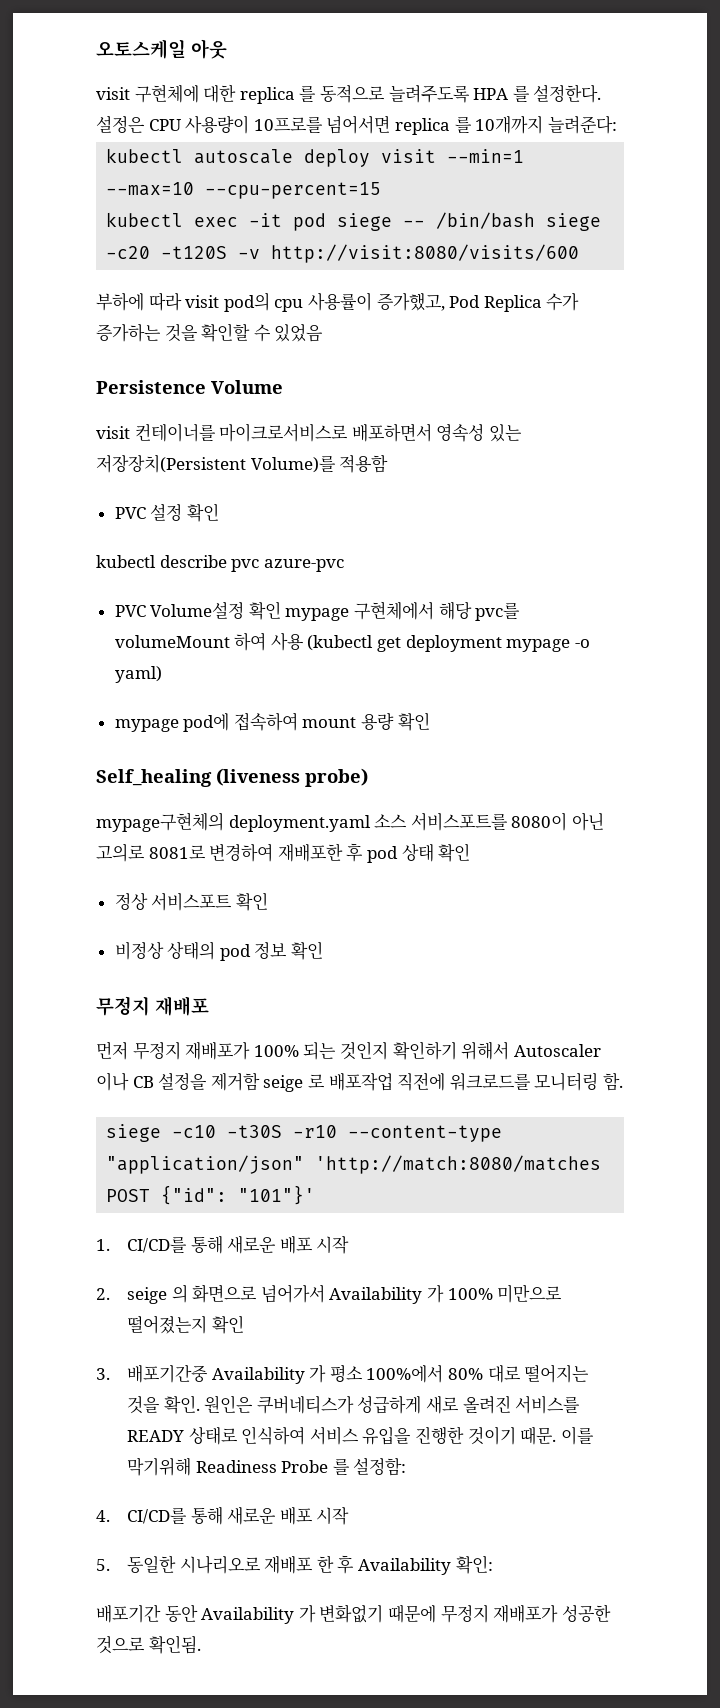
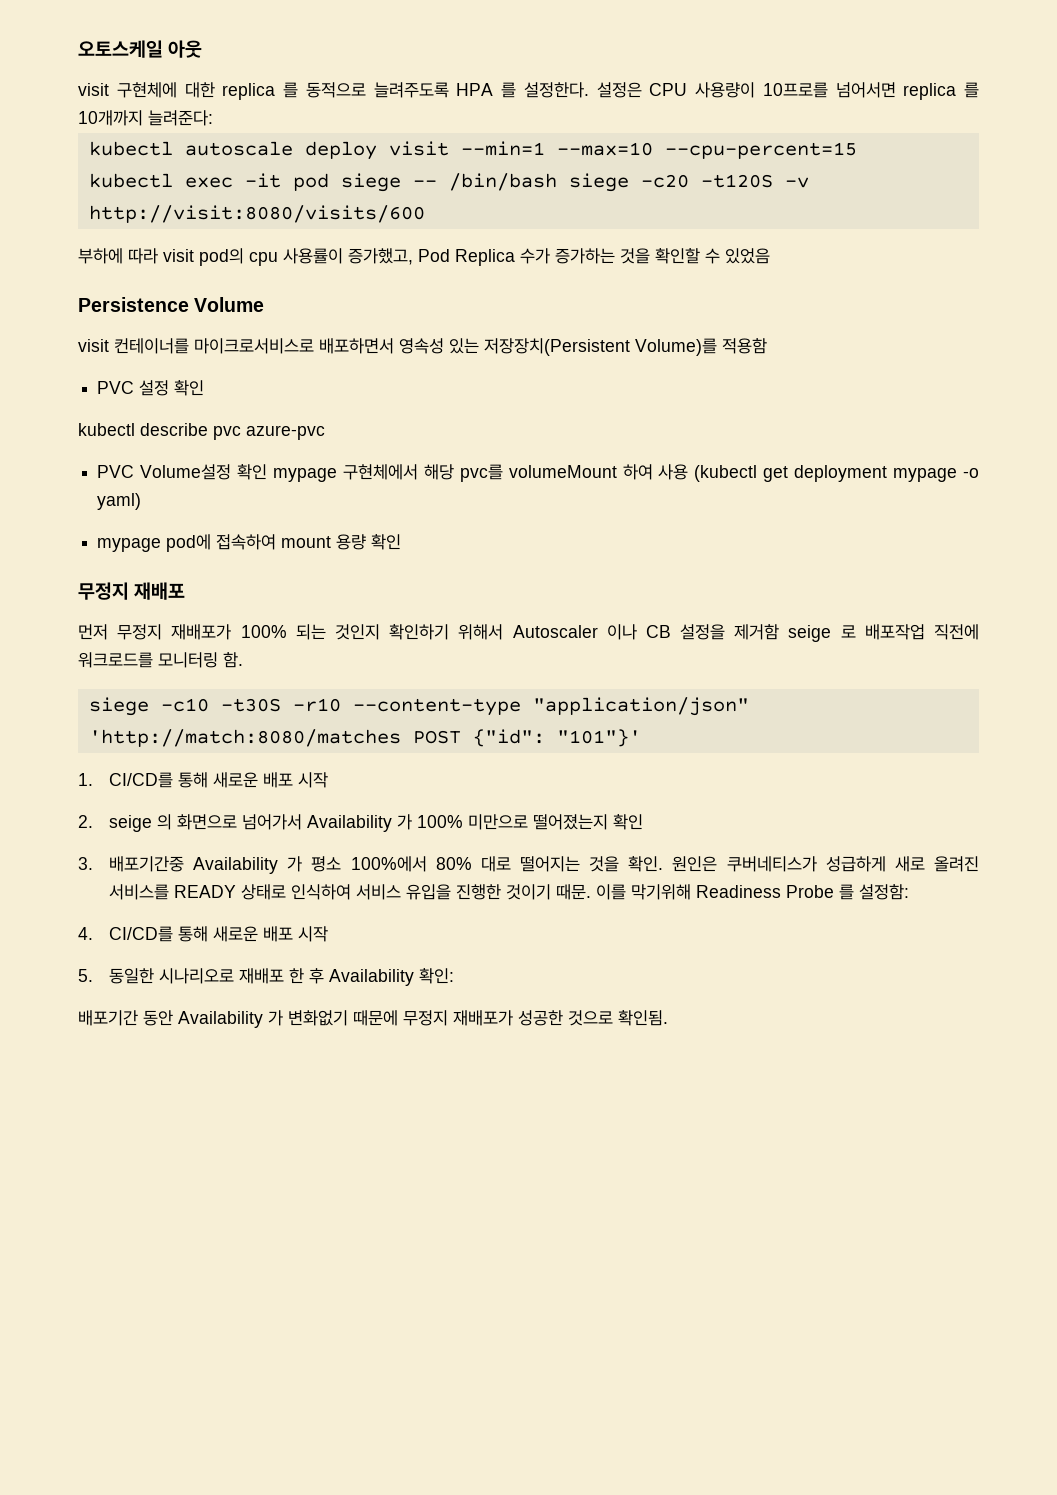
- Self_healing (liveness probe)
- mypage구현체의 deployment.yaml 소스 서비스포트를 8080이 아닌 고의로 8081로 변경하여 재배포한 후 pod 상태 확인
- 정상 서비스포트 확인
- 비정상 상태의 pod 정보 확인

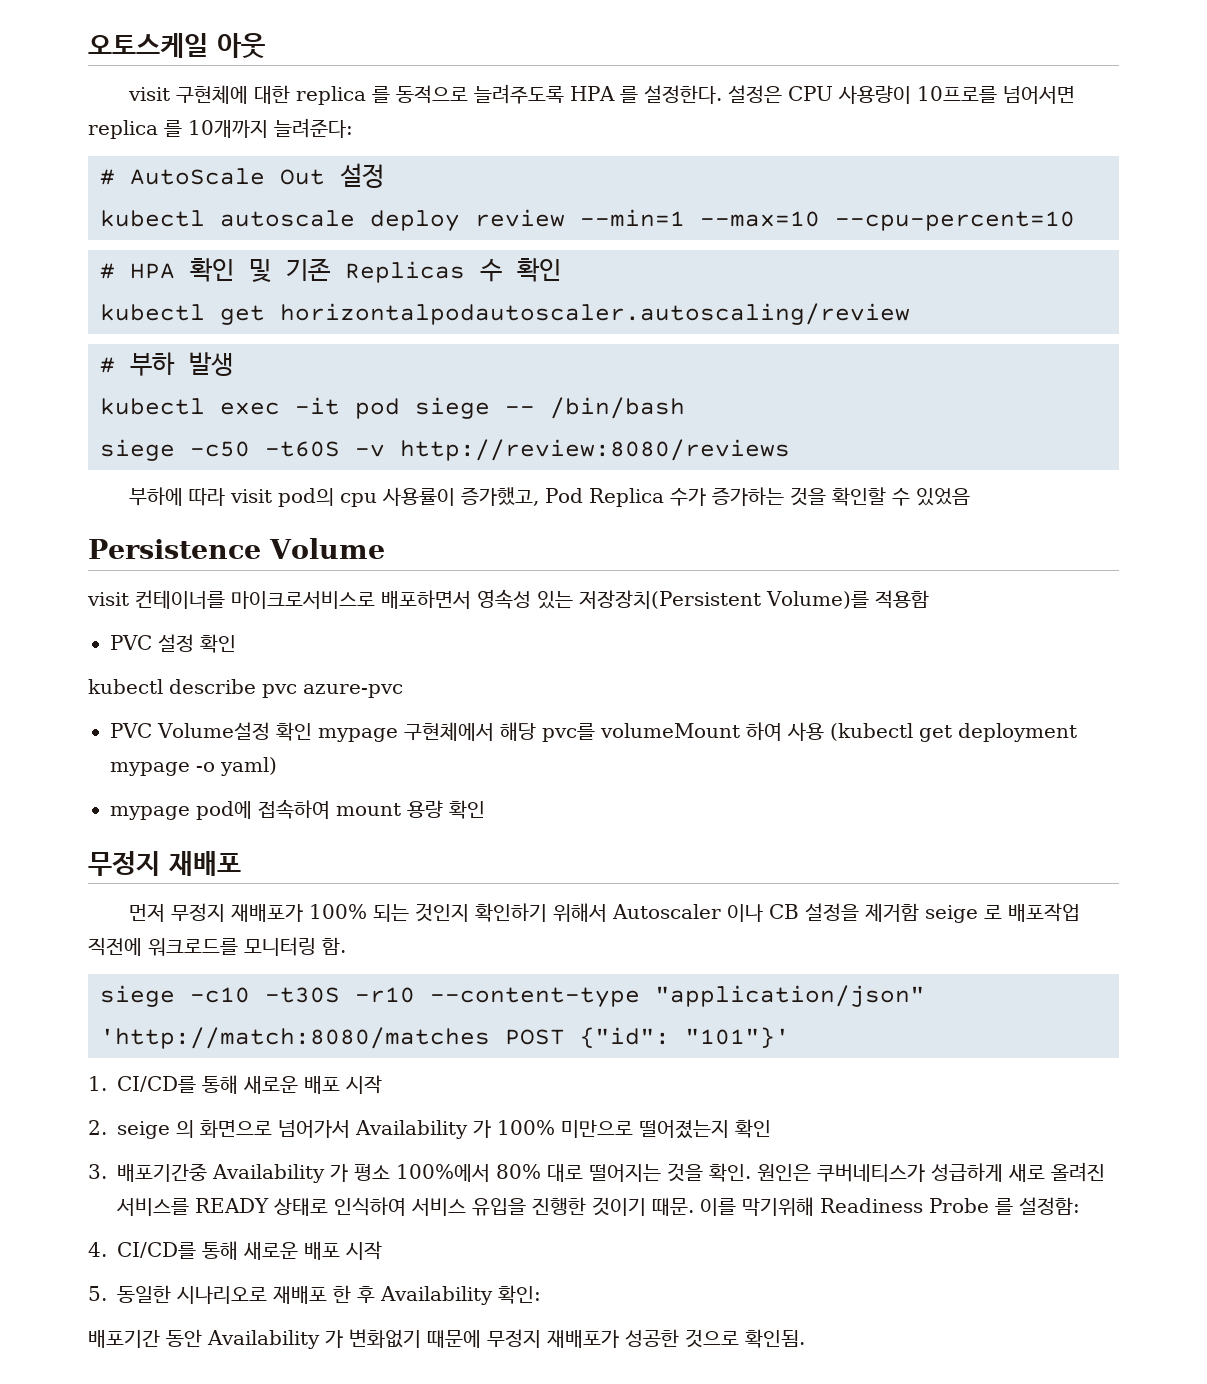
+ # AutoScale Out 설정
- kubectl autoscale deploy visit --min=1 --max=10 --cpu-percent=15
+ kubectl autoscale deploy review --min=1 --max=10 --cpu-percent=10
+ # HPA 확인 및 기존 Replicas 수 확인
+ kubectl get horizontalpodautoscaler.autoscaling/review
+ # 부하 발생
- kubectl exec -it pod siege -- /bin/bash siege -c20 -t120S -v http://visit:8080/visits/600
+ kubectl exec -it pod siege -- /bin/bash
+ siege -c50 -t60S -v http://review:8080/reviews

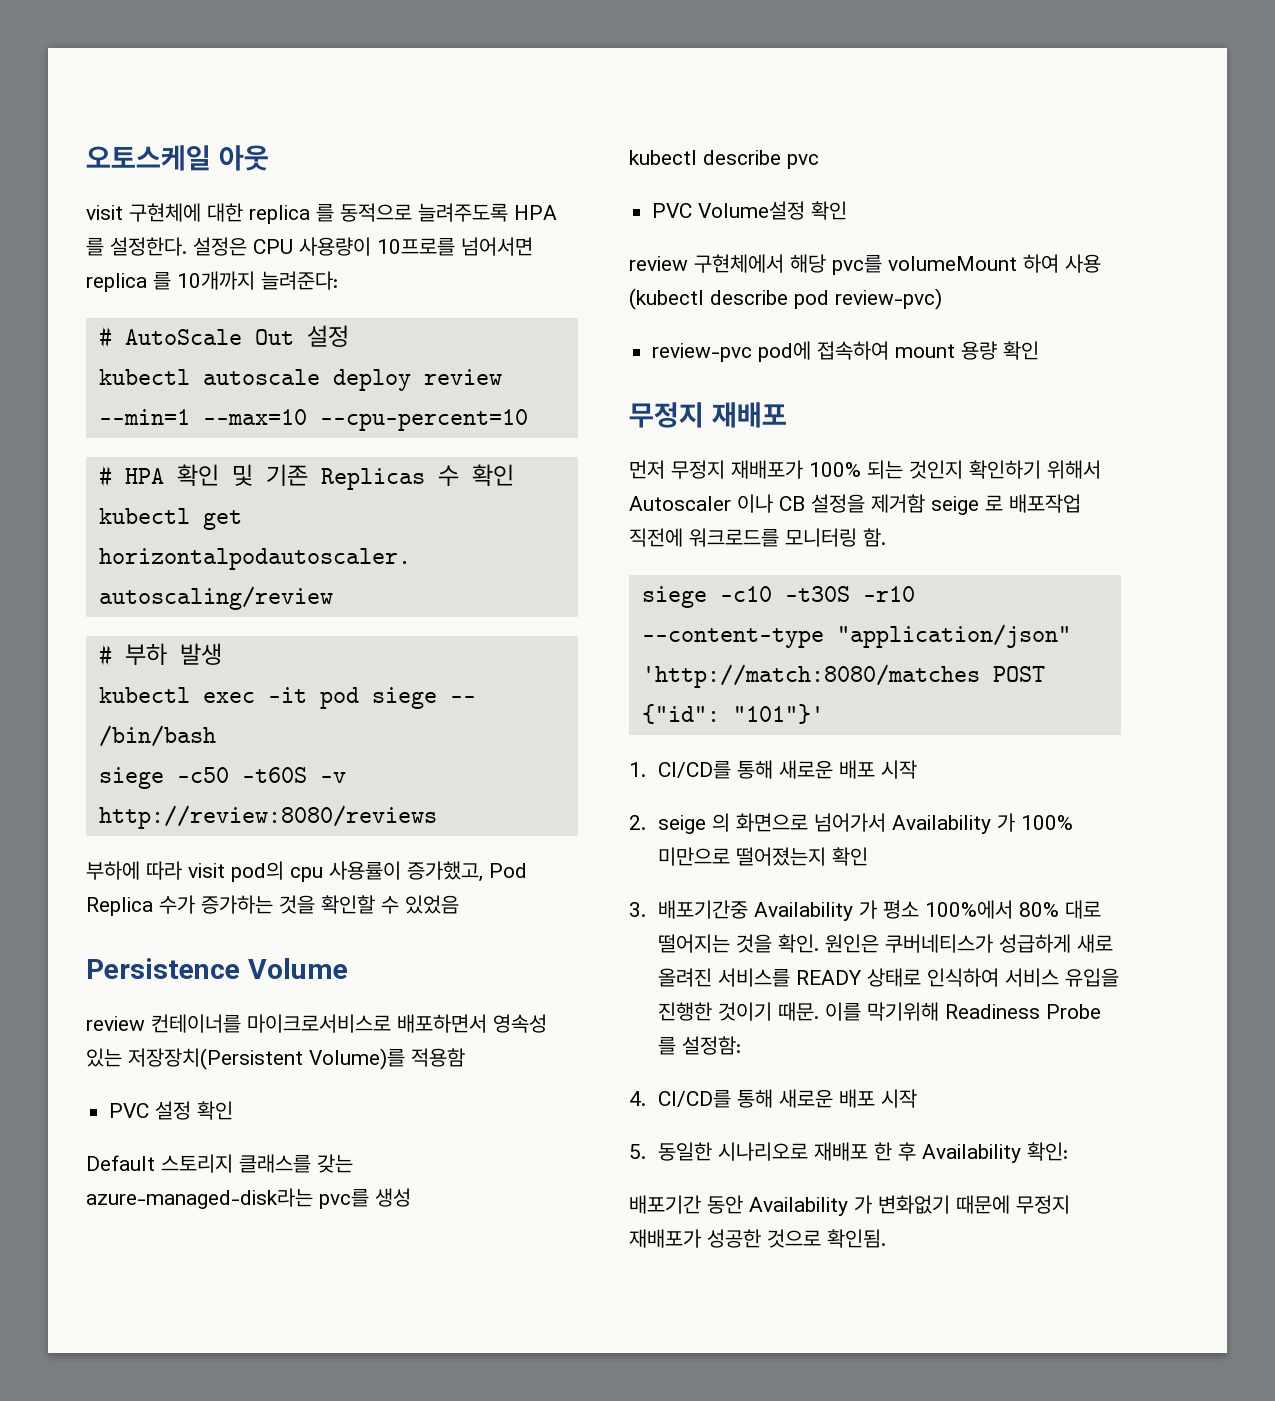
- visit 컨테이너를 마이크로서비스로 배포하면서 영속성 있는 저장장치(Persistent Volume)를 적용함
+ review 컨테이너를 마이크로서비스로 배포하면서 영속성 있는 저장장치(Persistent Volume)를 적용함
+ Default 스토리지 클래스를 갖는 azure-managed-disk라는 pvc를 생성
- kubectl describe pvc azure-pvc
+ kubectl describe pvc
- PVC Volume설정 확인 mypage 구현체에서 해당 pvc를 volumeMount 하여 사용 (kubectl get deployment mypage -o yaml)
- mypage pod에 접속하여 mount 용량 확인
+ PVC Volume설정 확인
+ review 구현체에서 해당 pvc를 volumeMount 하여 사용 (kubectl describe pod review-pvc)
+ review-pvc pod에 접속하여 mount 용량 확인

